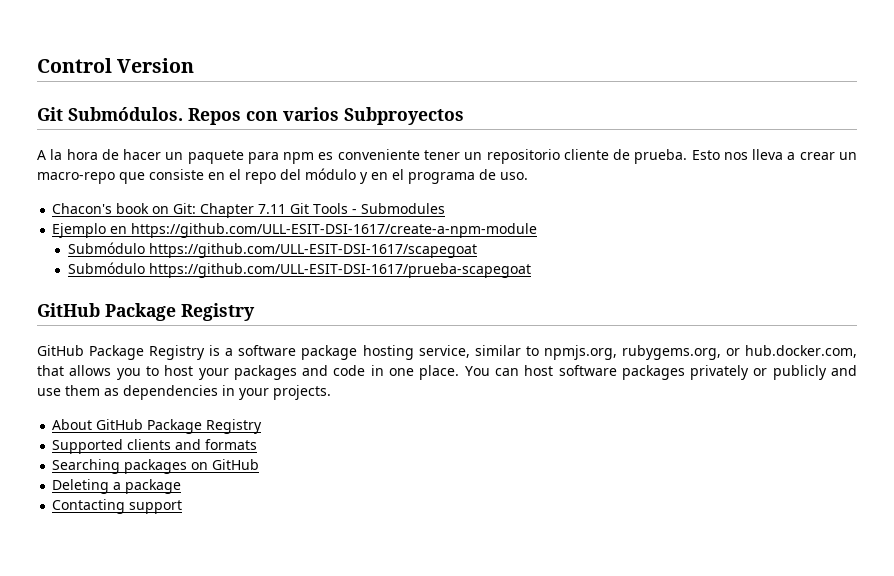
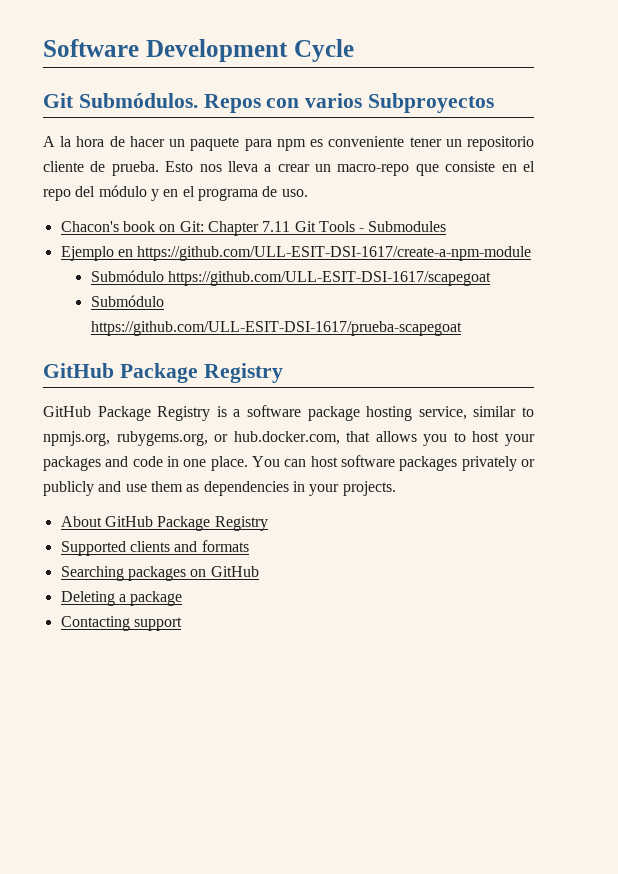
- Control Version
+ Software Development Cycle

